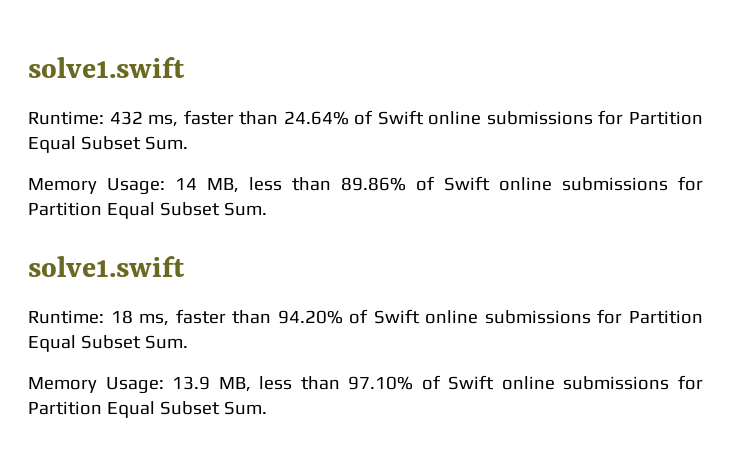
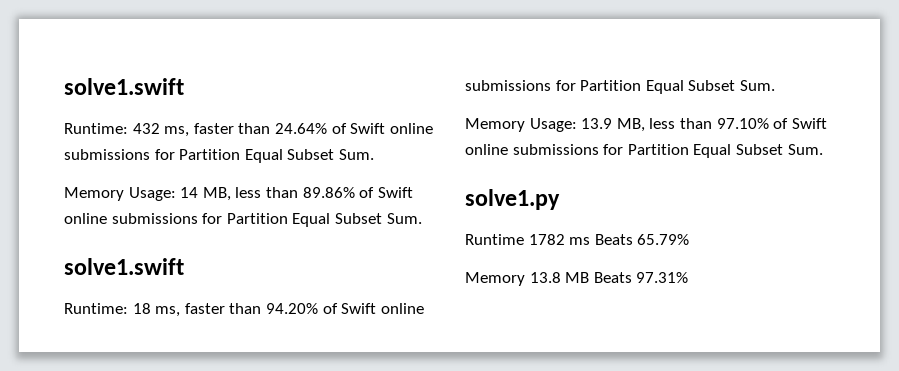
+ solve1.py
+ Runtime 1782 ms Beats 65.79%
+ Memory 13.8 MB Beats 97.31%

